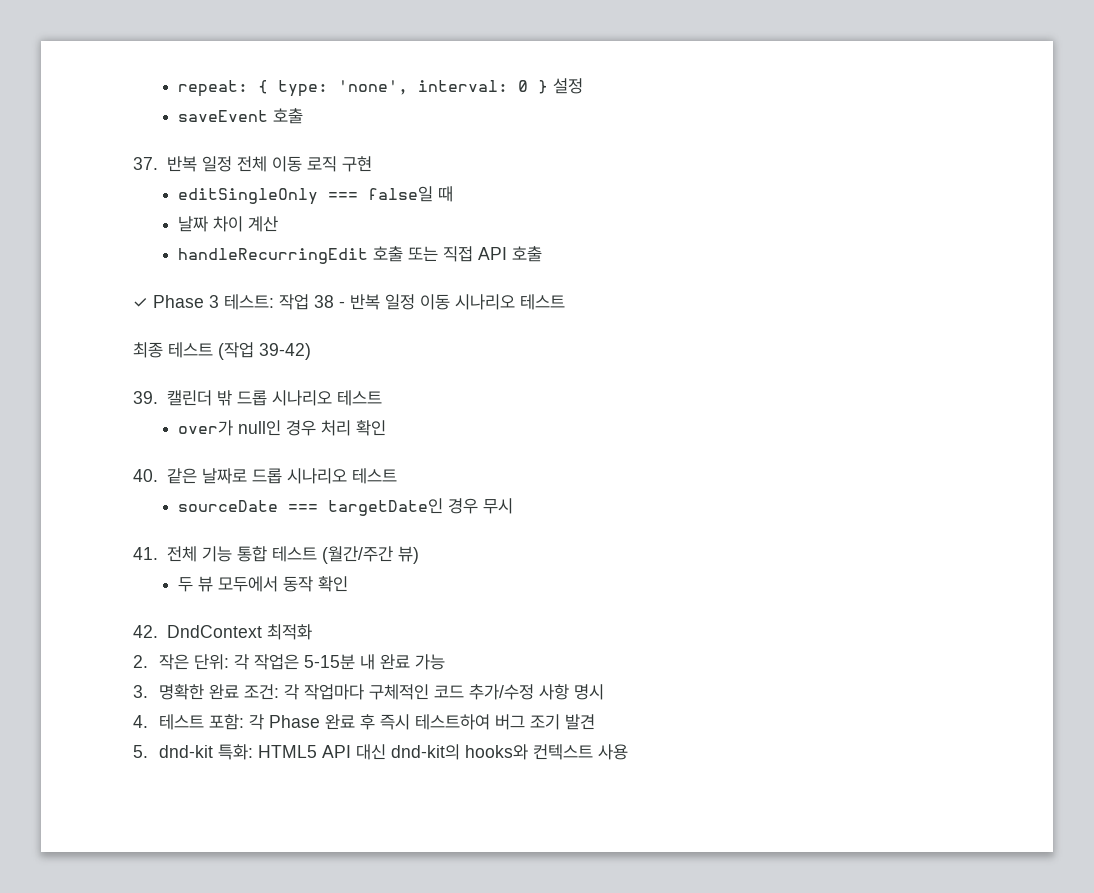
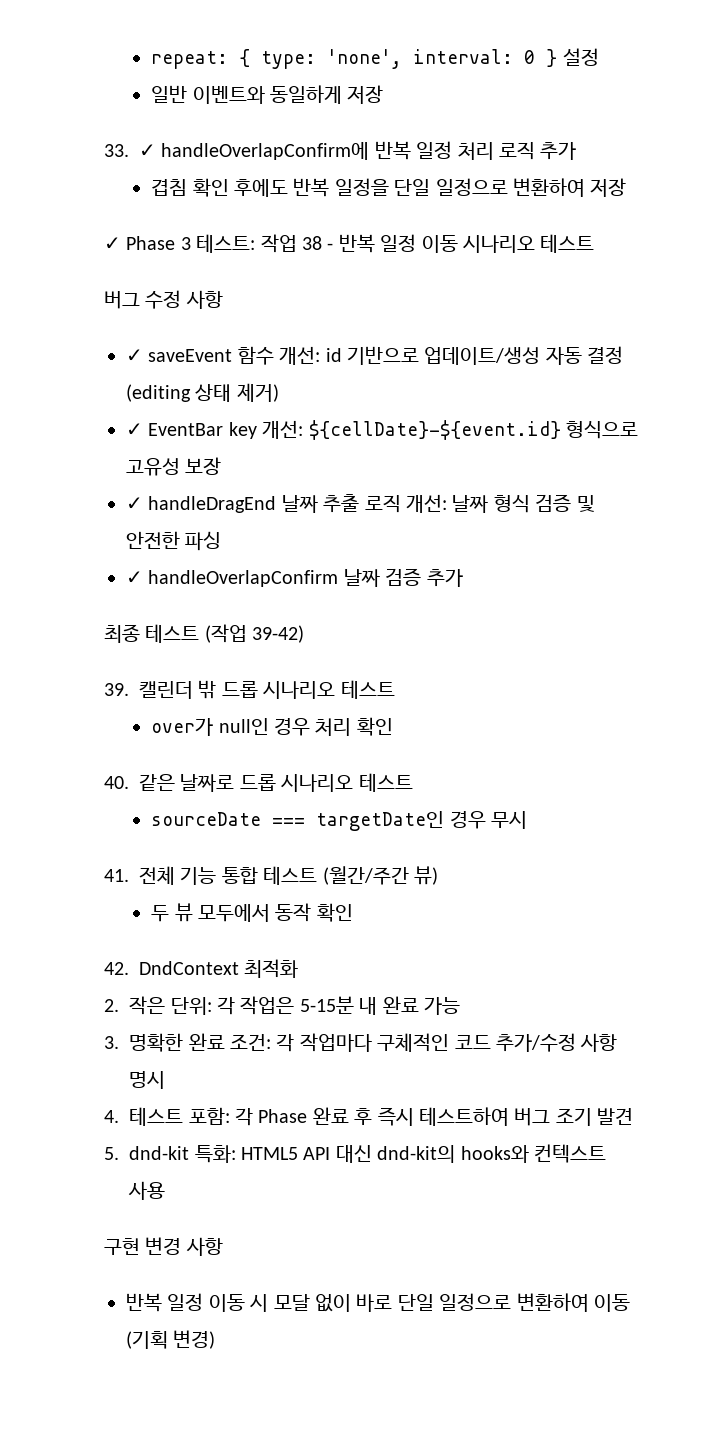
- saveEvent 호출
- 37. 반복 일정 전체 이동 로직 구현
- editSingleOnly === false일 때
- 날짜 차이 계산
- handleRecurringEdit 호출 또는 직접 API 호출
+ 일반 이벤트와 동일하게 저장
+ 33. ✓ handleOverlapConfirm에 반복 일정 처리 로직 추가
+ 겹침 확인 후에도 반복 일정을 단일 일정으로 변환하여 저장
+ 버그 수정 사항
+ ✓ saveEvent 함수 개선: id 기반으로 업데이트/생성 자동 결정 (editing 상태 제거)
+ ✓ EventBar key 개선: ${cellDate}-${event.id} 형식으로 고유성 보장
+ ✓ handleDragEnd 날짜 추출 로직 개선: 날짜 형식 검증 및 안전한 파싱
+ ✓ handleOverlapConfirm 날짜 검증 추가
+ 구현 변경 사항
+ 반복 일정 이동 시 모달 없이 바로 단일 일정으로 변환하여 이동 (기획 변경)

